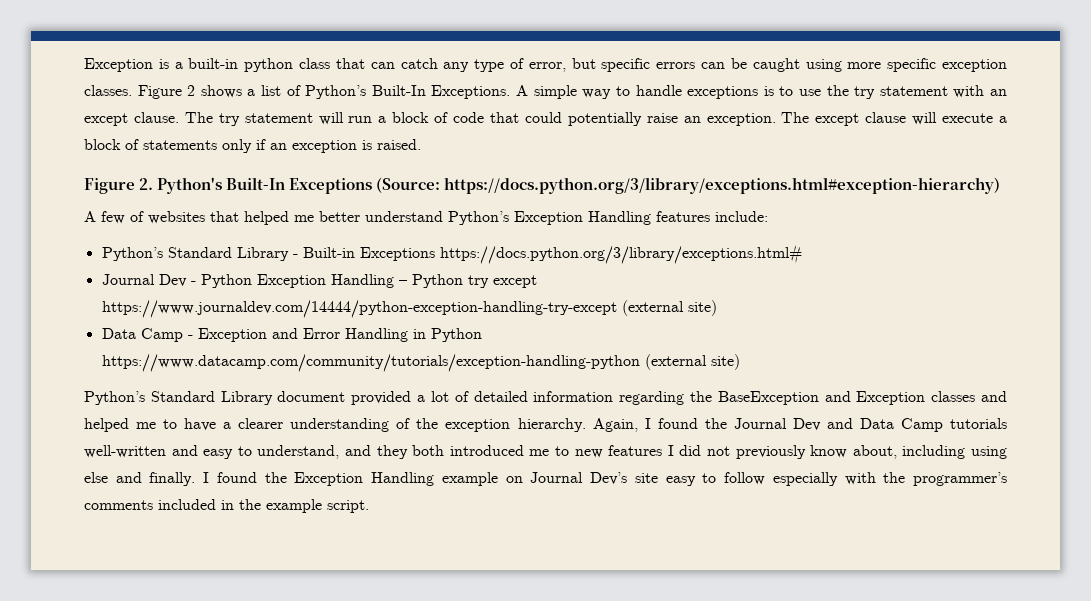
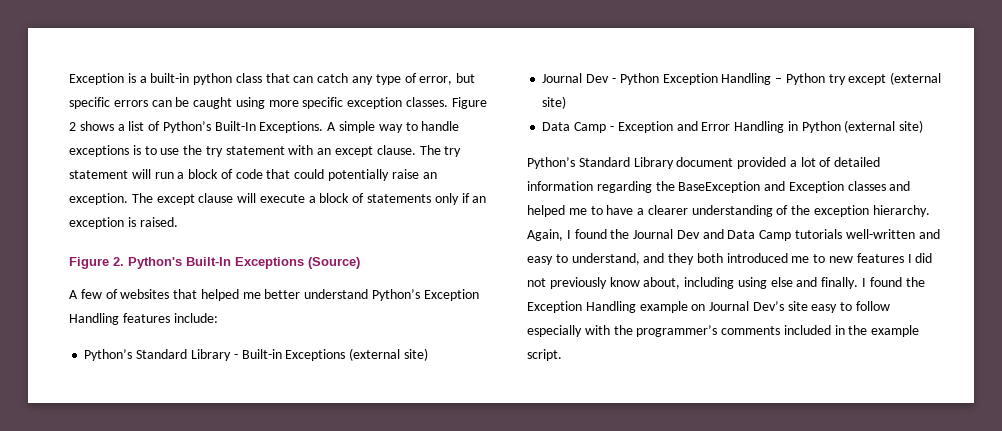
- Figure 2. Python's Built-In Exceptions (Source: https://docs.python.org/3/library/exceptions.html#exception-hierarchy)
+ Figure 2. Python's Built-In Exceptions (Source)
- Python’s Standard Library - Built-in Exceptions https://docs.python.org/3/library/exceptions.html#
+ Python’s Standard Library - Built-in Exceptions (external site)
- Journal Dev - Python Exception Handling – Python try except https://www.journaldev.com/14444/python-exception-handling-try-except (external site)
+ Journal Dev - Python Exception Handling – Python try except (external site)
- Data Camp - Exception and Error Handling in Python https://www.datacamp.com/community/tutorials/exception-handling-python (external site)
+ Data Camp - Exception and Error Handling in Python (external site)

